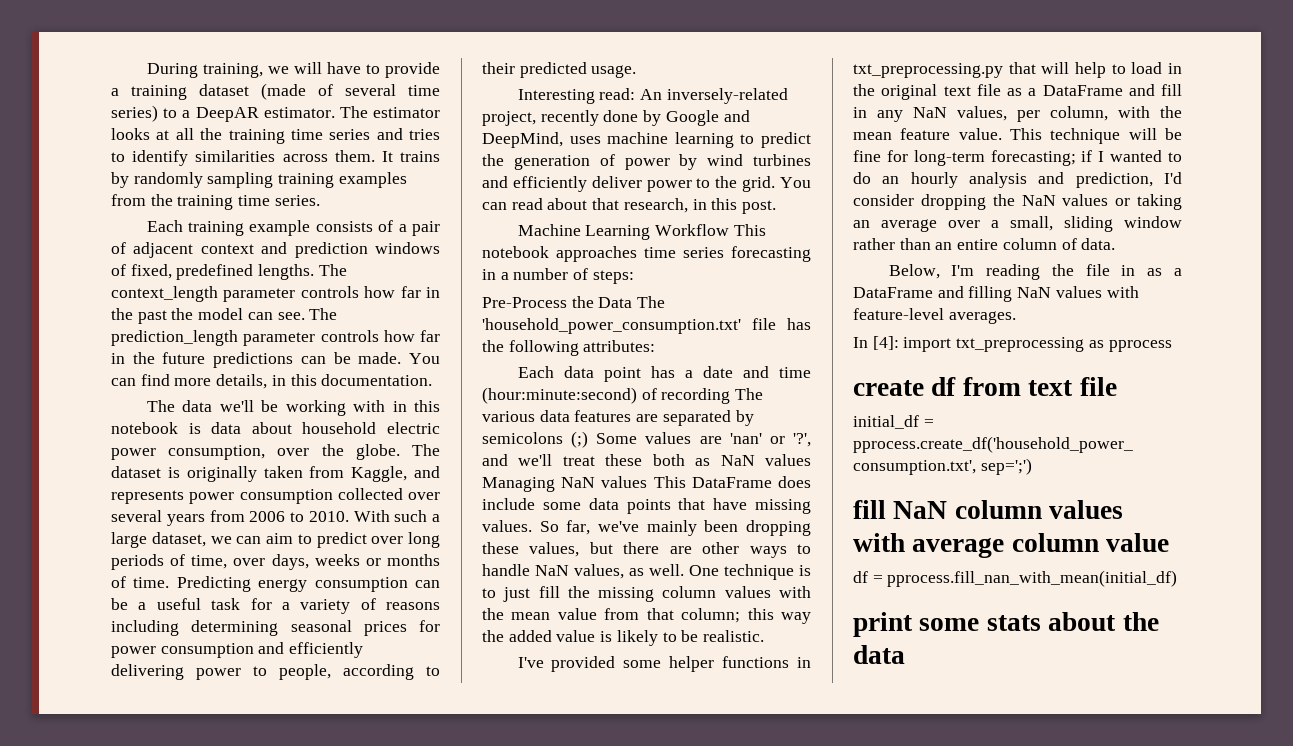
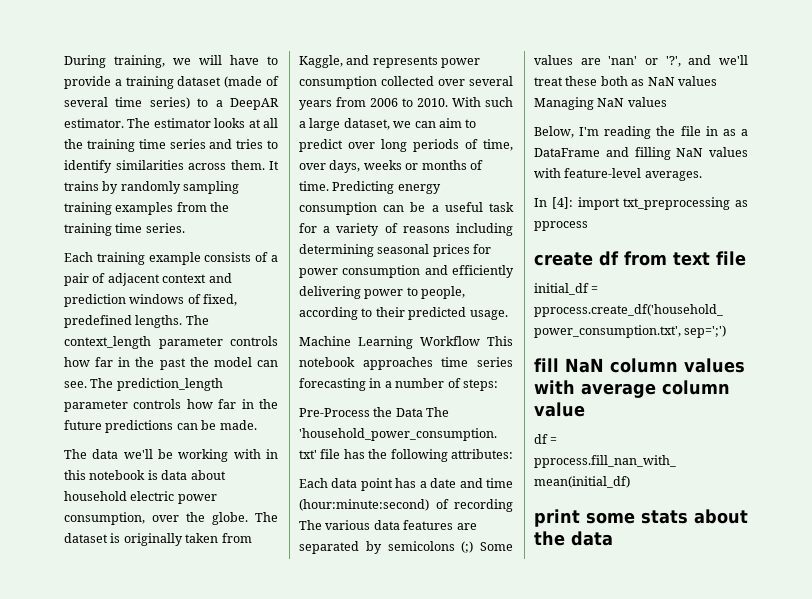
- You can find more details, in this documentation.
- Interesting read: An inversely-related project, recently done by Google and DeepMind, uses machine learning to predict the generation of power by wind turbines and efficiently deliver power to the grid. You can read about that research, in this post.
- Each data point has a date and time (hour:minute:second) of recording The various data features are separated by semicolons (;) Some values are 'nan' or '?', and we'll treat these both as NaN values Managing NaN values This DataFrame does include some data points that have missing values. So far, we've mainly been dropping these values, but there are other ways to handle NaN values, as well. One technique is to just fill the missing column values with the mean value from that column; this way the added value is likely to be realistic.
- I've provided some helper functions in txt_preprocessing.py that will help to load in the original text file as a DataFrame and fill in any NaN values, per column, with the mean feature value. This technique will be fine for long-term forecasting; if I wanted to do an hourly analysis and prediction, I'd consider dropping the NaN values or taking an average over a small, sliding window rather than an entire column of data.
+ Each data point has a date and time (hour:minute:second) of recording The various data features are separated by semicolons (;) Some values are 'nan' or '?', and we'll treat these both as NaN values Managing NaN values

